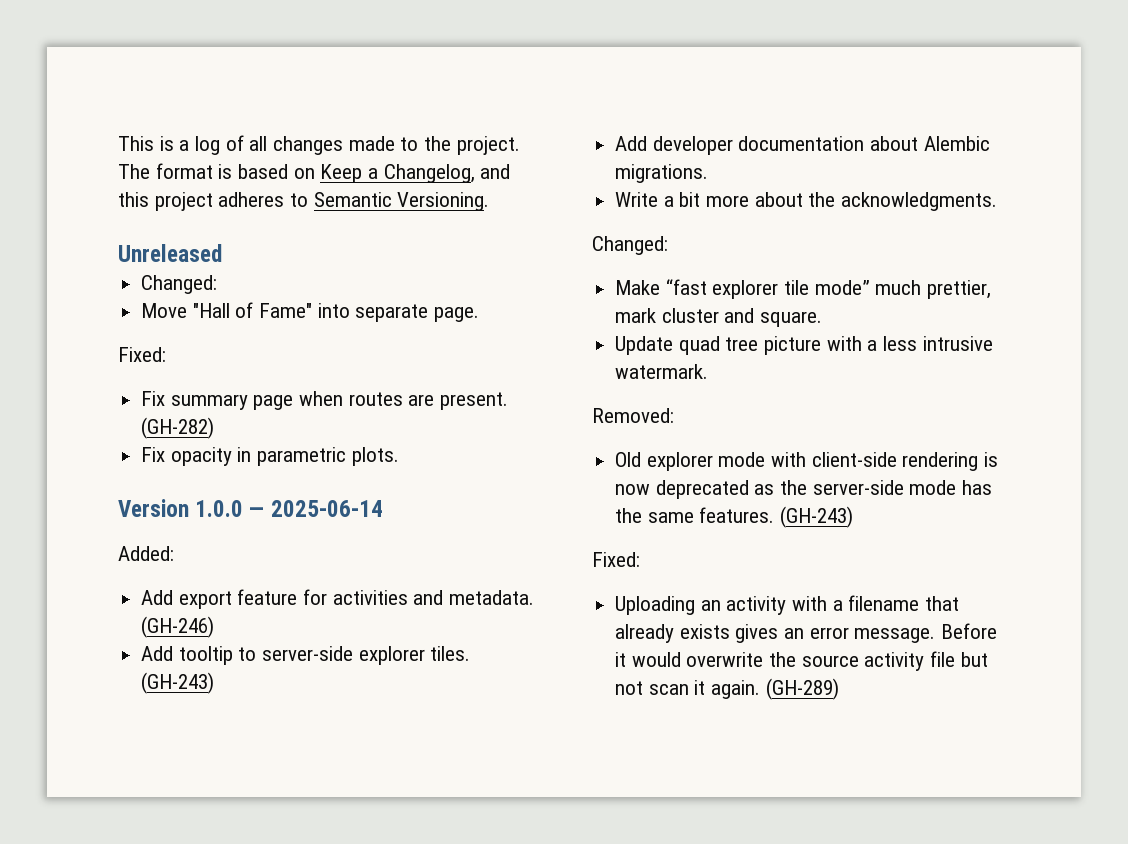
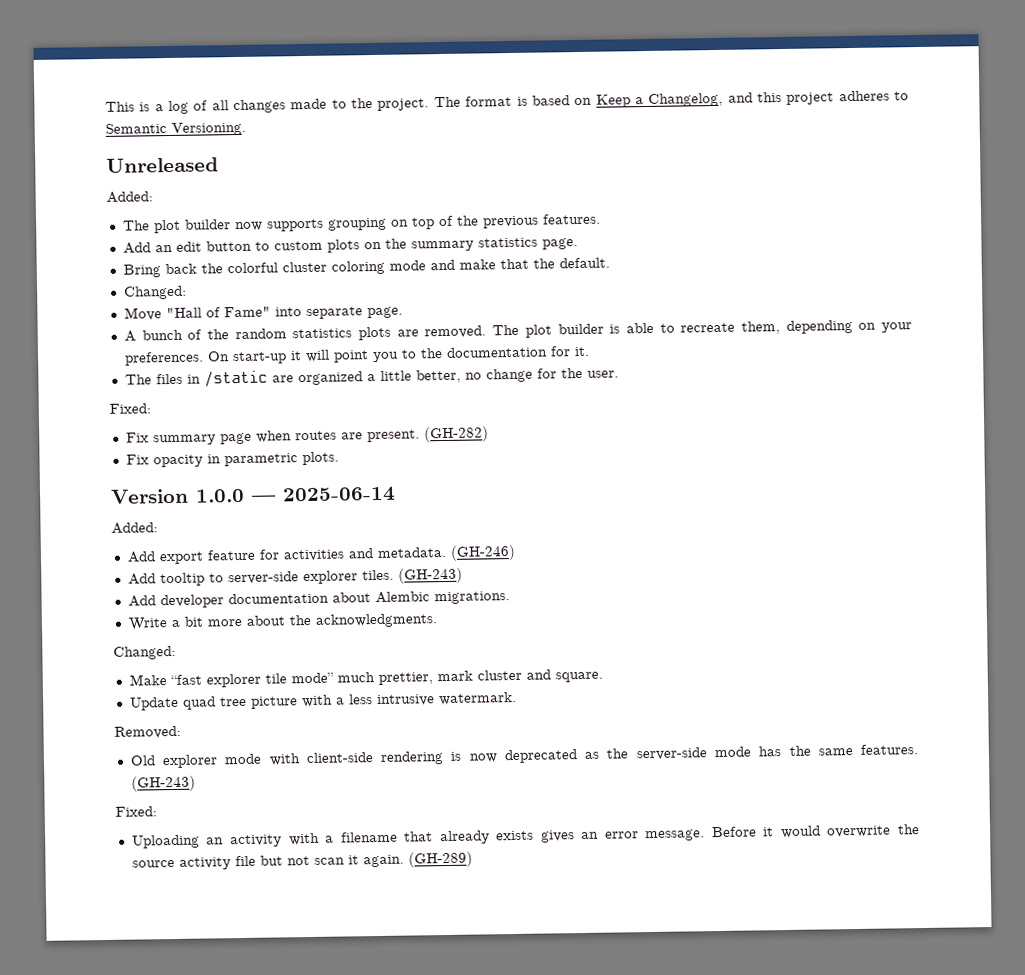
  Unreleased
+ Added:
+ The plot builder now supports grouping on top of the previous features.
+ Add an edit button to custom plots on the summary statistics page.
+ Bring back the colorful cluster coloring mode and make that the default.
+ A bunch of the random statistics plots are removed. The plot builder is able to recreate them, depending on your preferences. On start-up it will point you to the documentation for it.
+ The files in /static are organized a little better, no change for the user.

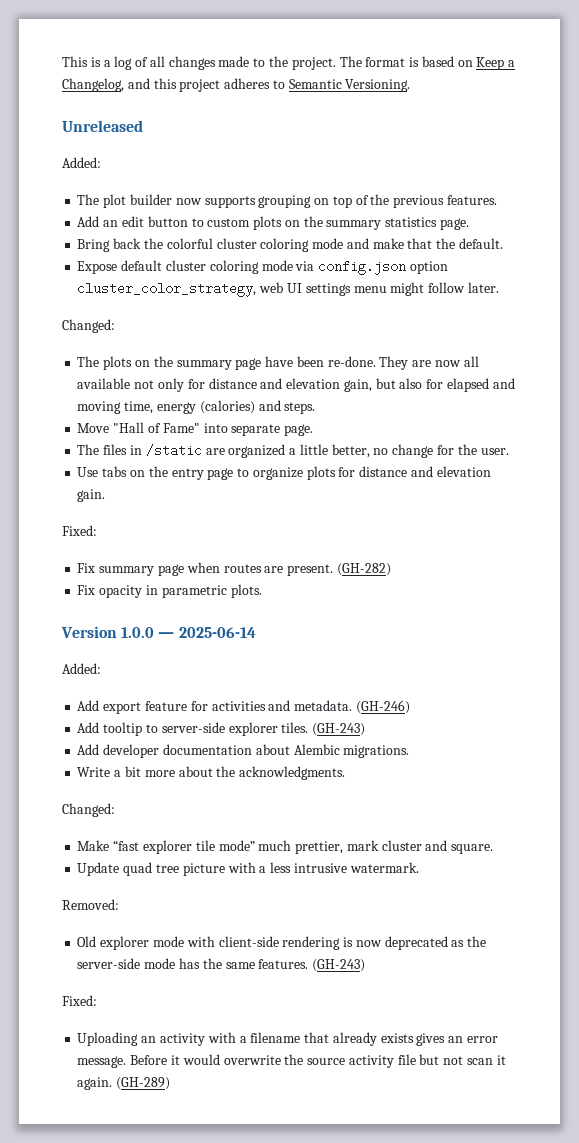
  Bring back the colorful cluster coloring mode and make that the default.
+ Expose default cluster coloring mode via config.json option cluster_color_strategy, web UI settings menu might follow later.
  Changed:
+ The plots on the summary page have been re-done. They are now all available not only for distance and elevation gain, but also for elapsed and moving time, energy (calories) and steps.
- A bunch of the random statistics plots are removed. The plot builder is able to recreate them, depending on your preferences. On start-up it will point you to the documentation for it.
+ Use tabs on the entry page to organize plots for distance and elevation gain.

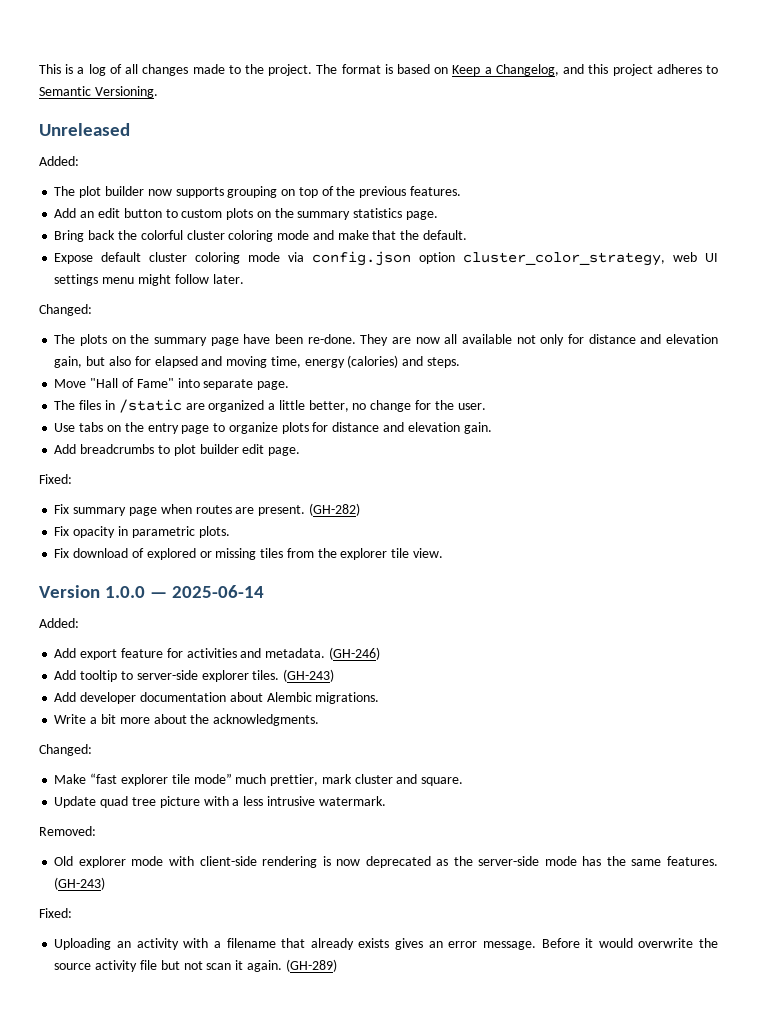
+ Add breadcrumbs to plot builder edit page.
+ Fix download of explored or missing tiles from the explorer tile view.

